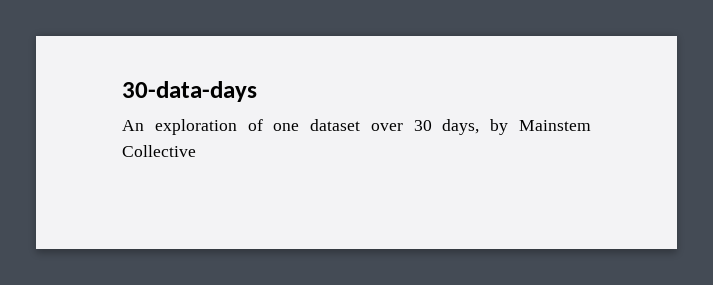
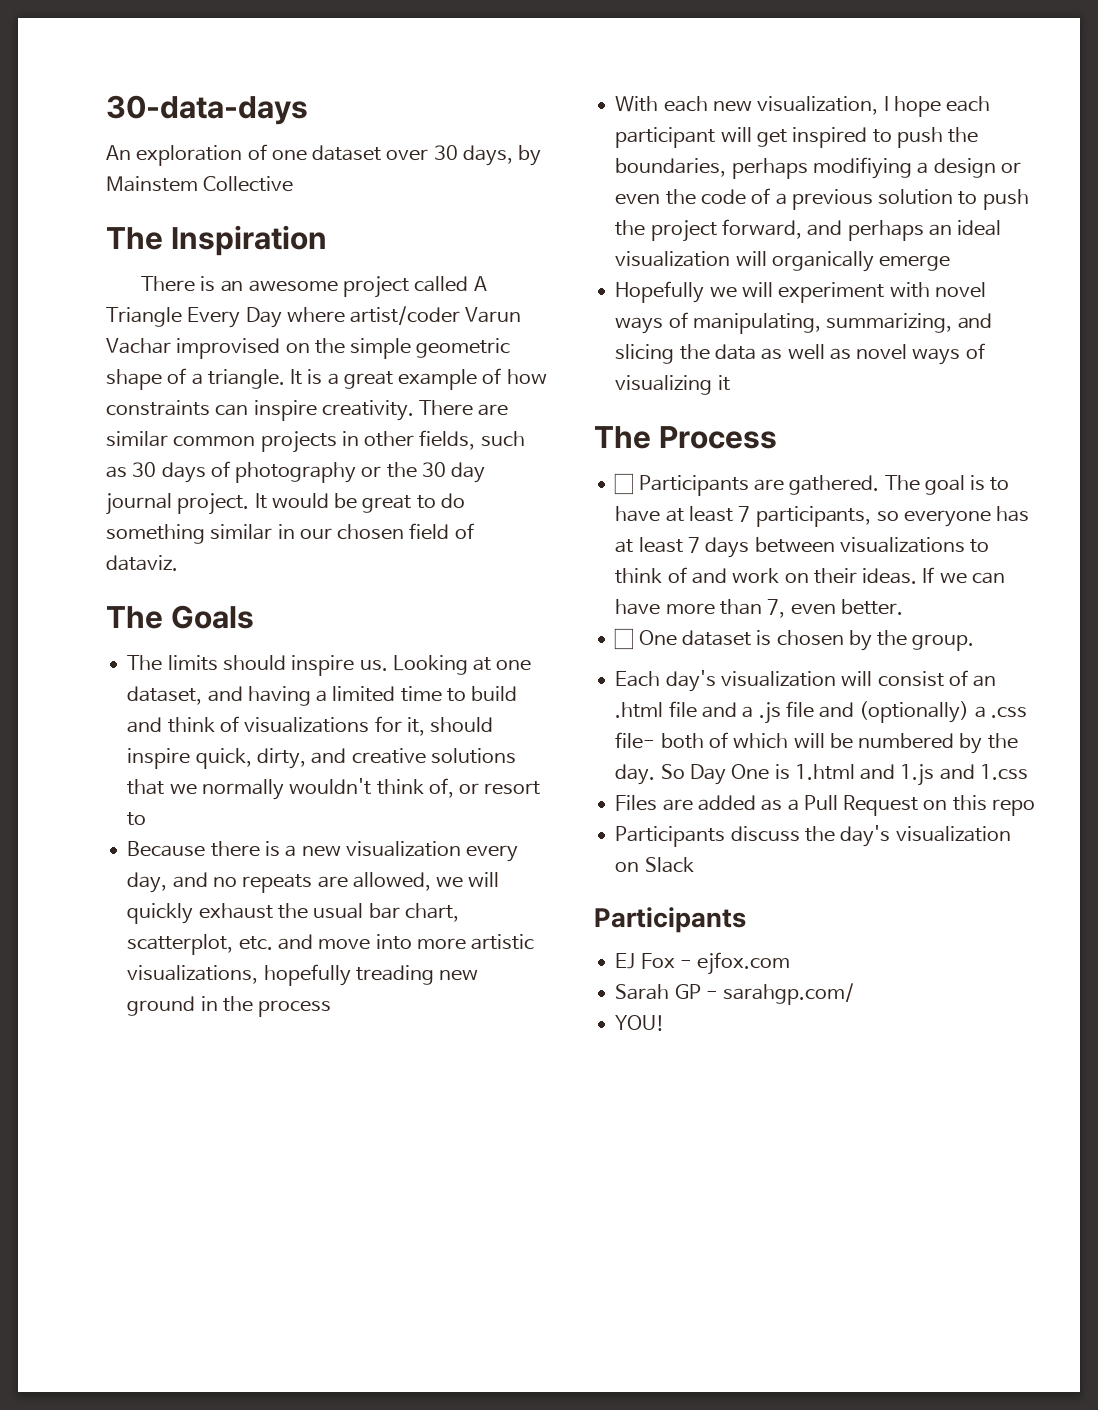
+ The Inspiration
+ There is an awesome project called A Triangle Every Day where artist/coder Varun Vachar improvised on the simple geometric shape of a triangle. It is a great example of how constraints can inspire creativity. There are similar common projects in other fields, such as 30 days of photography or the 30 day journal project. It would be great to do something similar in our chosen field of dataviz.
+ The Goals
+ The limits should inspire us. Looking at one dataset, and having a limited time to build and think of visualizations for it, should inspire quick, dirty, and creative solutions that we normally wouldn't think of, or resort to
+ Because there is a new visualization every day, and no repeats are allowed, we will quickly exhaust the usual bar chart, scatterplot, etc. and move into more artistic visualizations, hopefully treading new ground in the process
+ With each new visualization, I hope each participant will get inspired to push the boundaries, perhaps modifiying a design or even the code of a previous solution to push the project forward, and perhaps an ideal visualization will organically emerge
+ Hopefully we will experiment with novel ways of manipulating, summarizing, and slicing the data as well as novel ways of visualizing it
+ The Process
+ ☐ Participants are gathered. The goal is to have at least 7 participants, so everyone has at least 7 days between visualizations to think of and work on their ideas. If we can have more than 7, even better.
+ ☐ One dataset is chosen by the group.
+ Each day's visualization will consist of an .html file and a .js file and (optionally) a .css file- both of which will be numbered by the day. So Day One is 1.html and 1.js and 1.css
+ Files are added as a Pull Request on this repo
+ Participants discuss the day's visualization on Slack
+ Participants
+ EJ Fox - ejfox.com
+ Sarah GP - sarahgp.com/
+ YOU!

